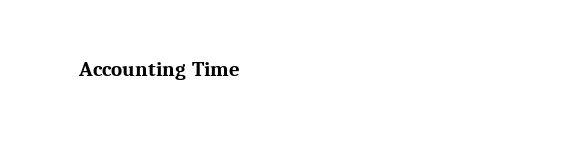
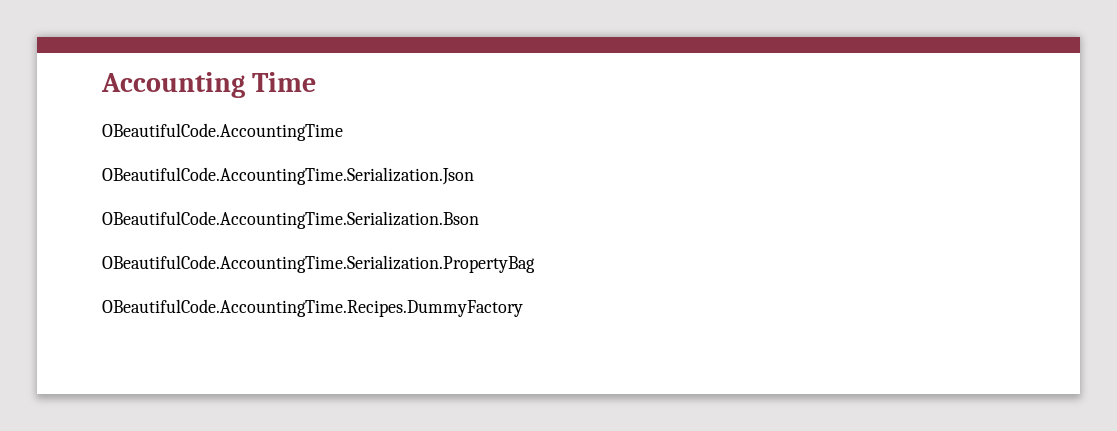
+ OBeautifulCode.AccountingTime
+ OBeautifulCode.AccountingTime.Serialization.Json
+ OBeautifulCode.AccountingTime.Serialization.Bson
+ OBeautifulCode.AccountingTime.Serialization.PropertyBag
+ OBeautifulCode.AccountingTime.Recipes.DummyFactory

